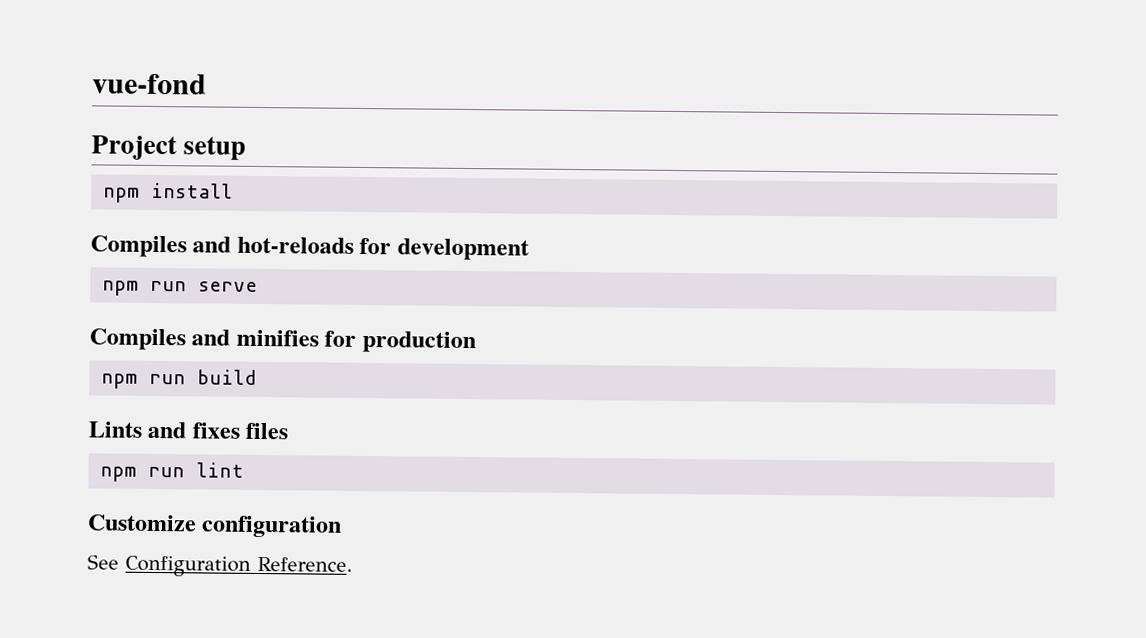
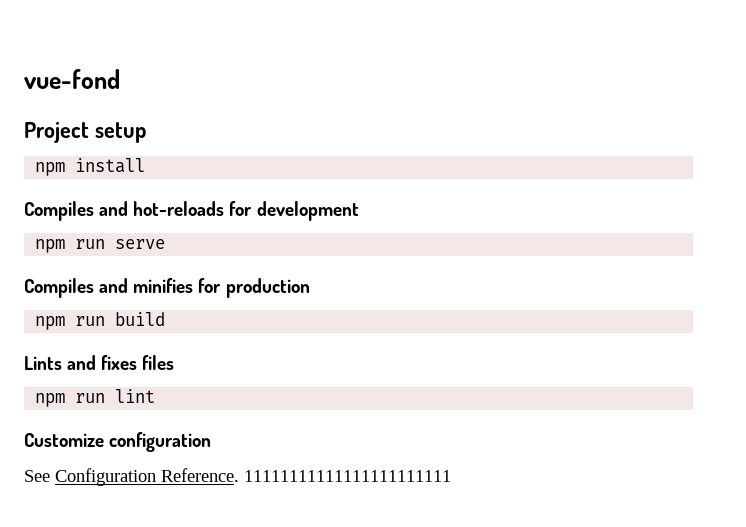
+ 11111111111111111111111

